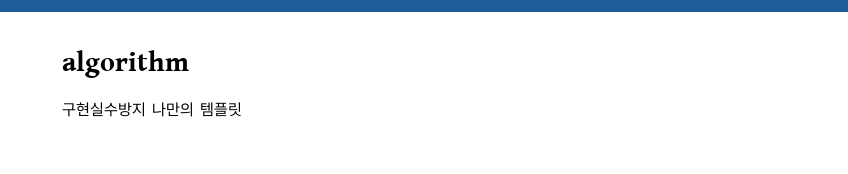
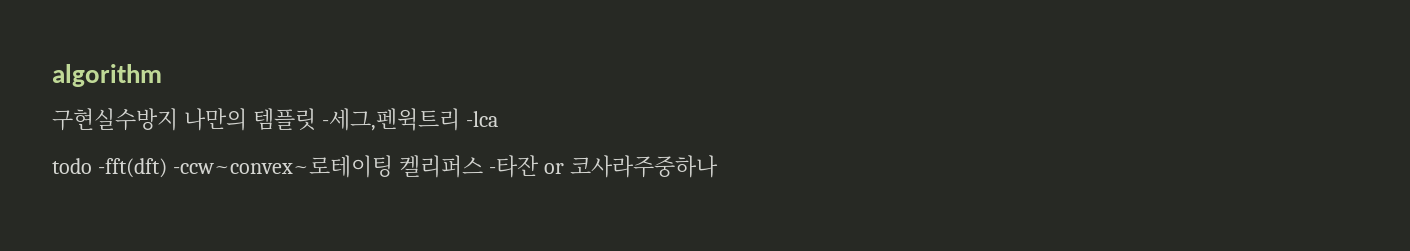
- 구현실수방지 나만의 템플릿
+ 구현실수방지 나만의 템플릿 -세그,펜윅트리 -lca
+ todo -fft(dft) -ccw~convex~로테이팅 켈리퍼스 -타잔 or 코사라주중하나

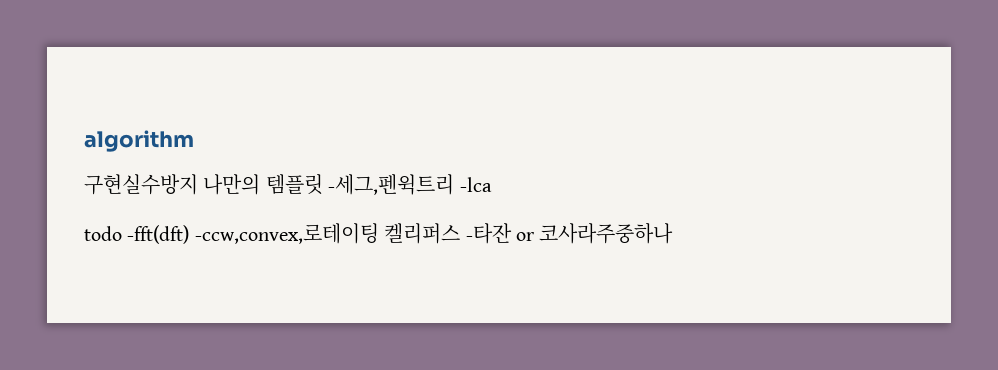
- todo -fft(dft) -ccw~convex~로테이팅 켈리퍼스 -타잔 or 코사라주중하나
+ todo -fft(dft) -ccw,convex,로테이팅 켈리퍼스 -타잔 or 코사라주중하나

